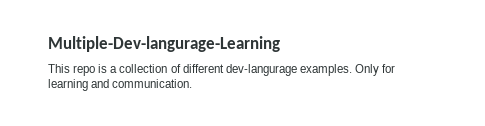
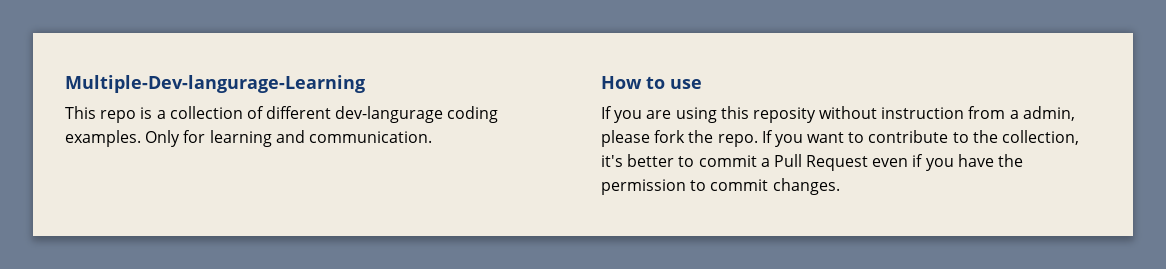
- This repo is a collection of different dev-langurage examples.
+ This repo is a collection of different dev-langurage coding examples.
+ How to use
+ If you are using this reposity without instruction from a admin, please fork the repo. If you want to contribute to the collection, it's better to commit a Pull Request even if you have the permission to commit changes.

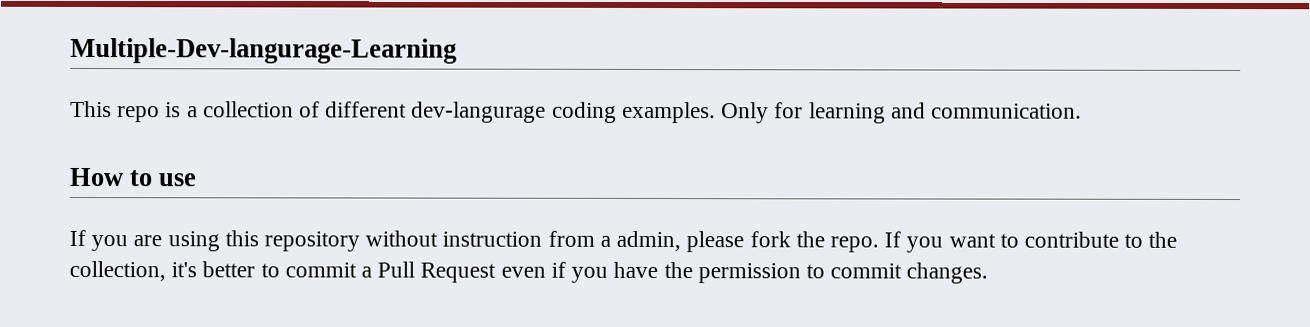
- If you are using this reposity without instruction from a admin, please fork the repo.
+ If you are using this repository without instruction from a admin, please fork the repo.

